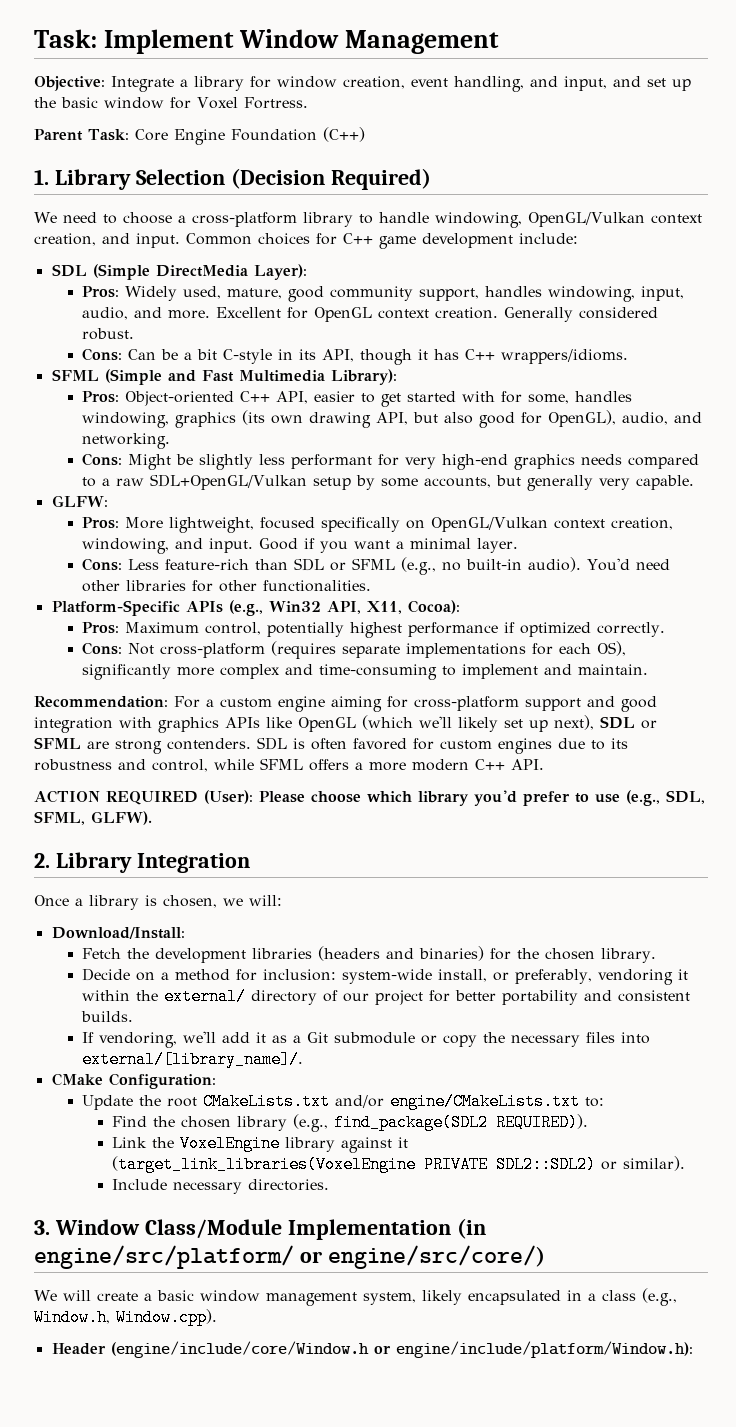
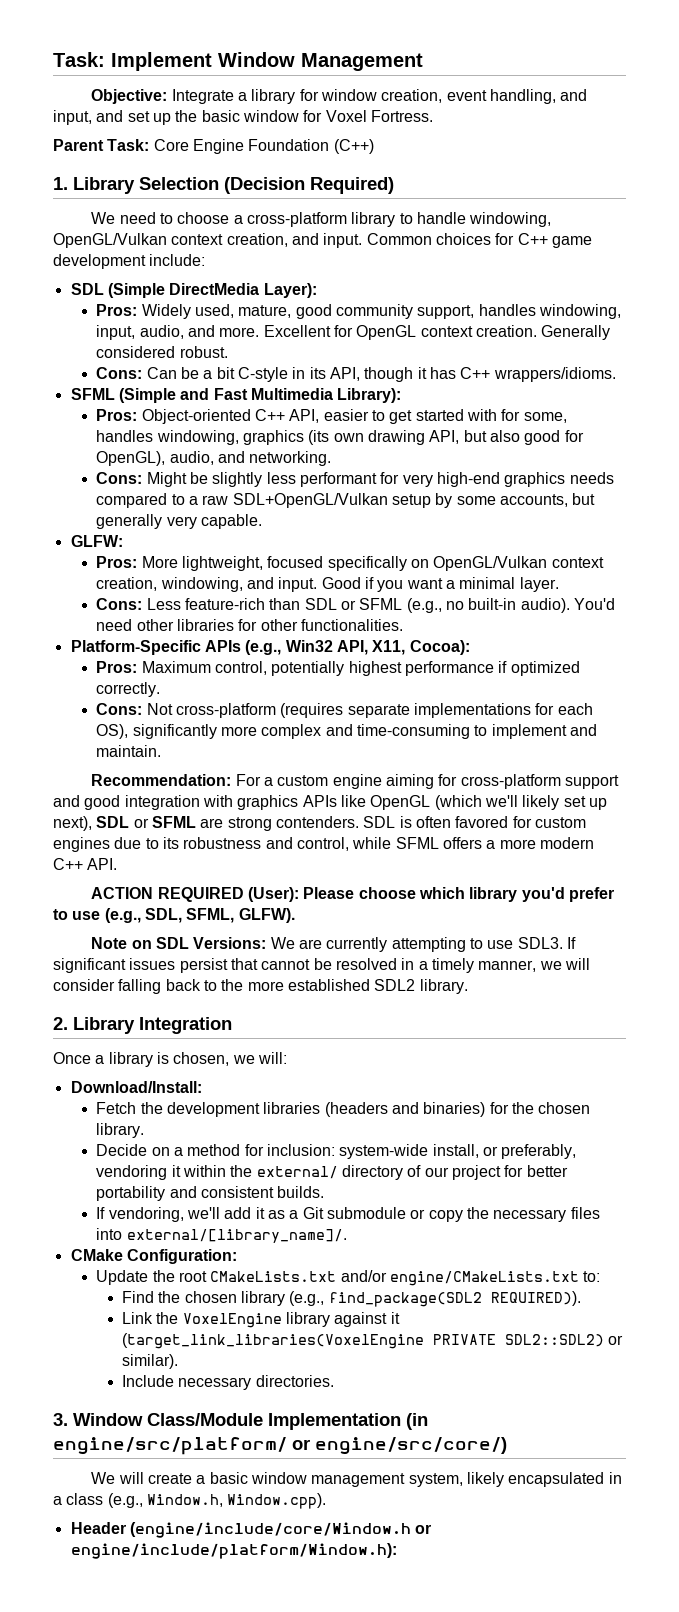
+ Note on SDL Versions: We are currently attempting to use SDL3. If significant issues persist that cannot be resolved in a timely manner, we will consider falling back to the more established SDL2 library.

